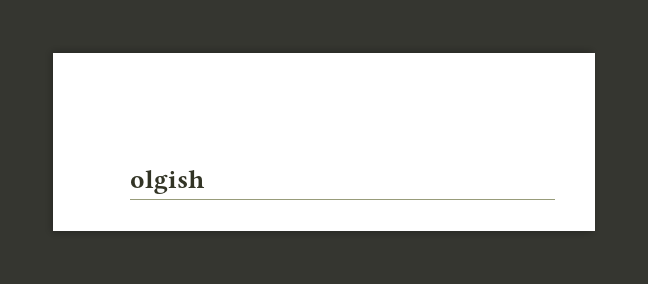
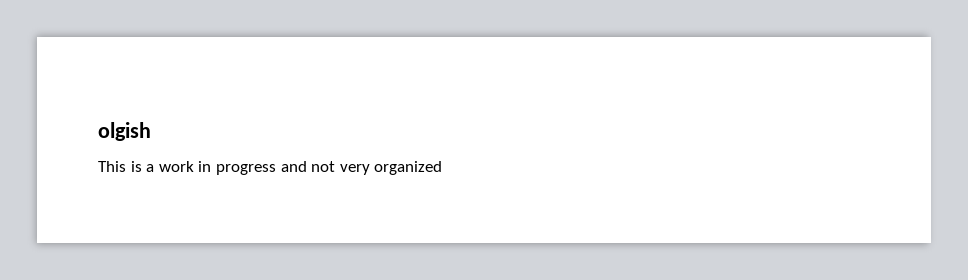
+ This is a work in progress and not very organized

